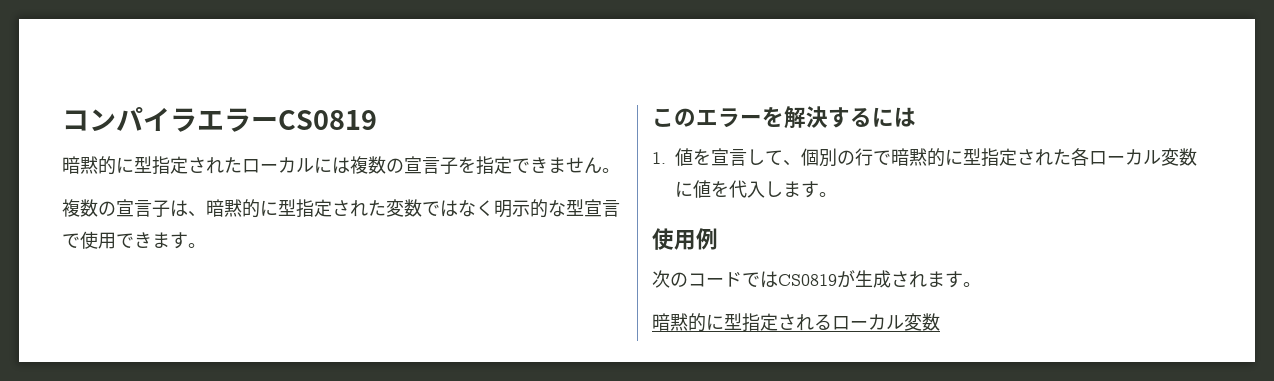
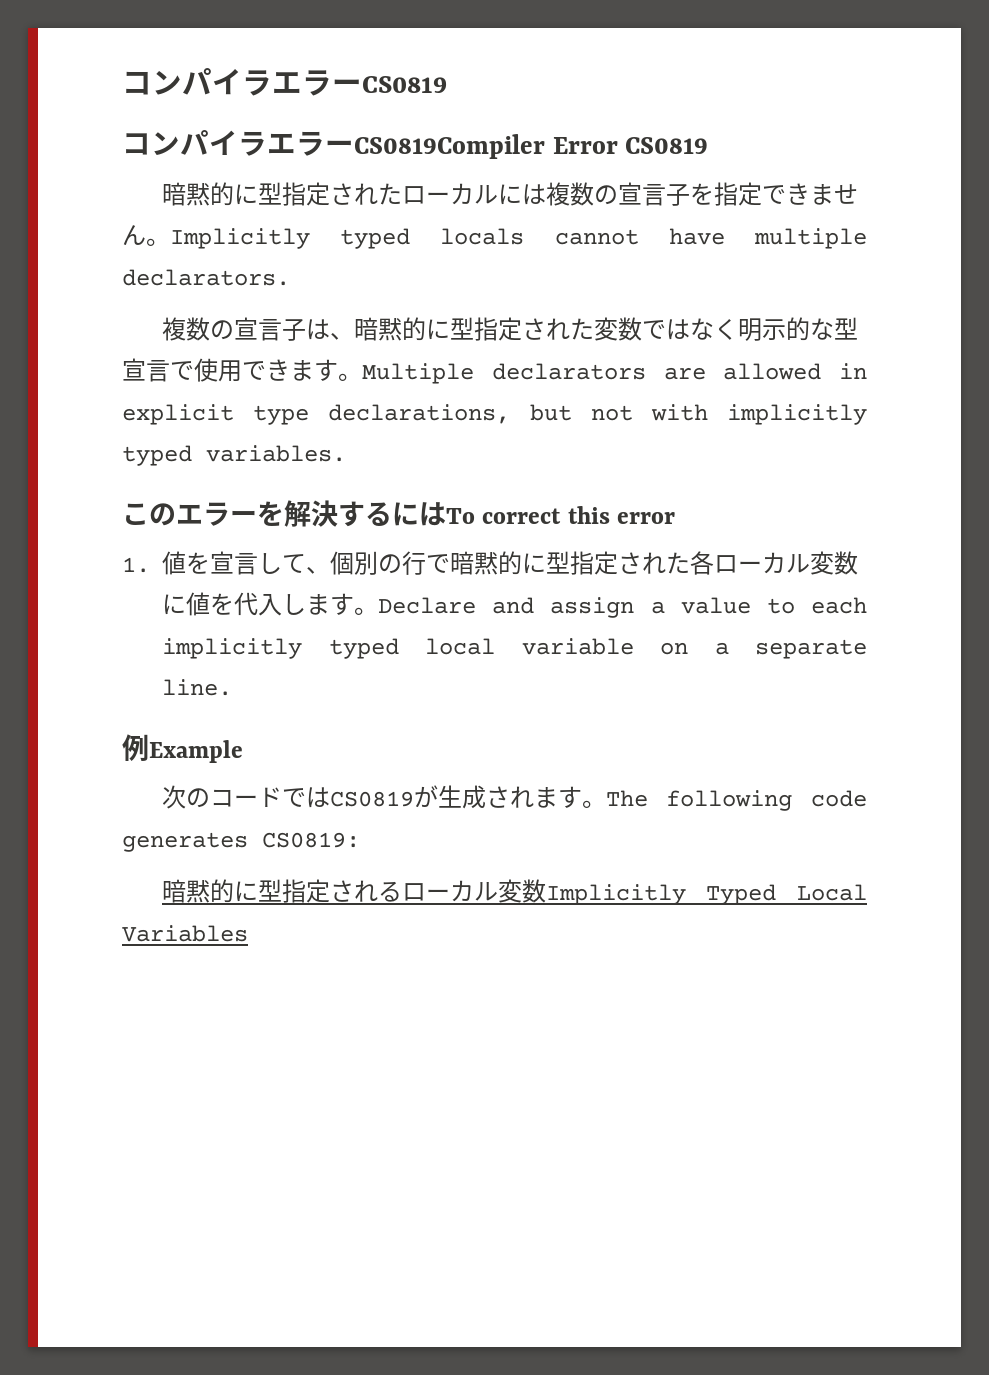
+ コンパイラエラーCS0819Compiler Error CS0819
+ Implicitly typed locals cannot have multiple declarators.
+ Multiple declarators are allowed in explicit type declarations, but not with implicitly typed variables.
- このエラーを解決するには
+ このエラーを解決するにはTo correct this error
- 1.値を宣言して、個別の行で暗黙的に型指定された各ローカル変数に値を代入します。
- 使用例
+ 1.値を宣言して、個別の行で暗黙的に型指定された各ローカル変数に値を代入します。Declare and assign a value to each implicitly typed local variable on a separate line.
+ 例Example
+ The following code generates CS0819:
- 暗黙的に型指定されるローカル変数
+ 暗黙的に型指定されるローカル変数Implicitly Typed Local Variables

